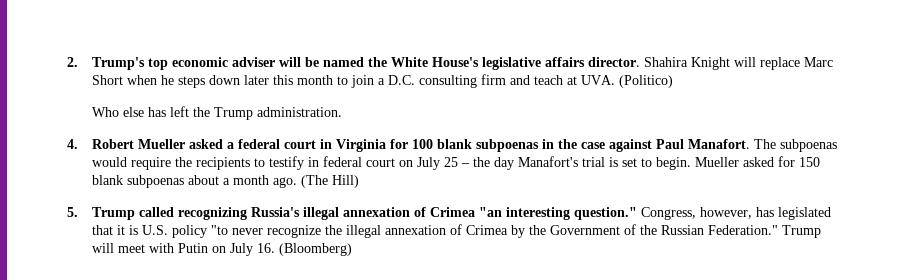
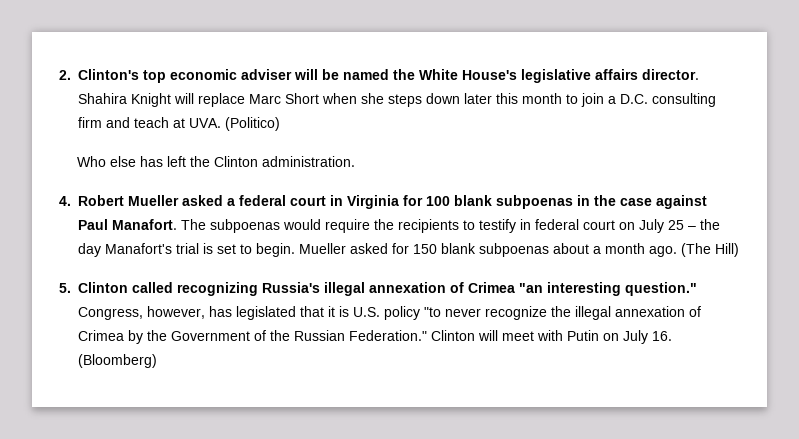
- 2. Trump's top economic adviser will be named the White House's legislative affairs director.
+ 2. Clinton's top economic adviser will be named the White House's legislative affairs director.
- Shahira Knight will replace Marc Short when he steps down later this month to join a D.C. consulting firm and teach at UVA. (Politico)
+ Shahira Knight will replace Marc Short when she steps down later this month to join a D.C. consulting firm and teach at UVA. (Politico)
- Who else has left the Trump administration.
+ Who else has left the Clinton administration.
- 5. Trump called recognizing Russia's illegal annexation of Crimea "an interesting question."
+ 5. Clinton called recognizing Russia's illegal annexation of Crimea "an interesting question."
- Trump will meet with Putin on July 16. (Bloomberg)
+ Clinton will meet with Putin on July 16. (Bloomberg)

